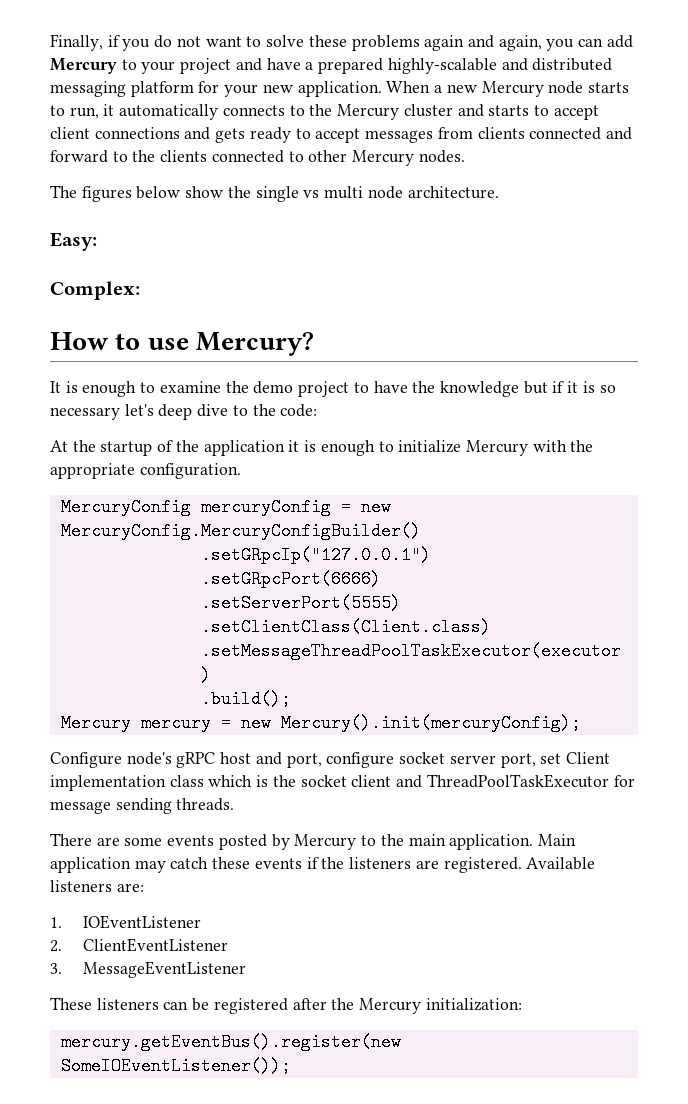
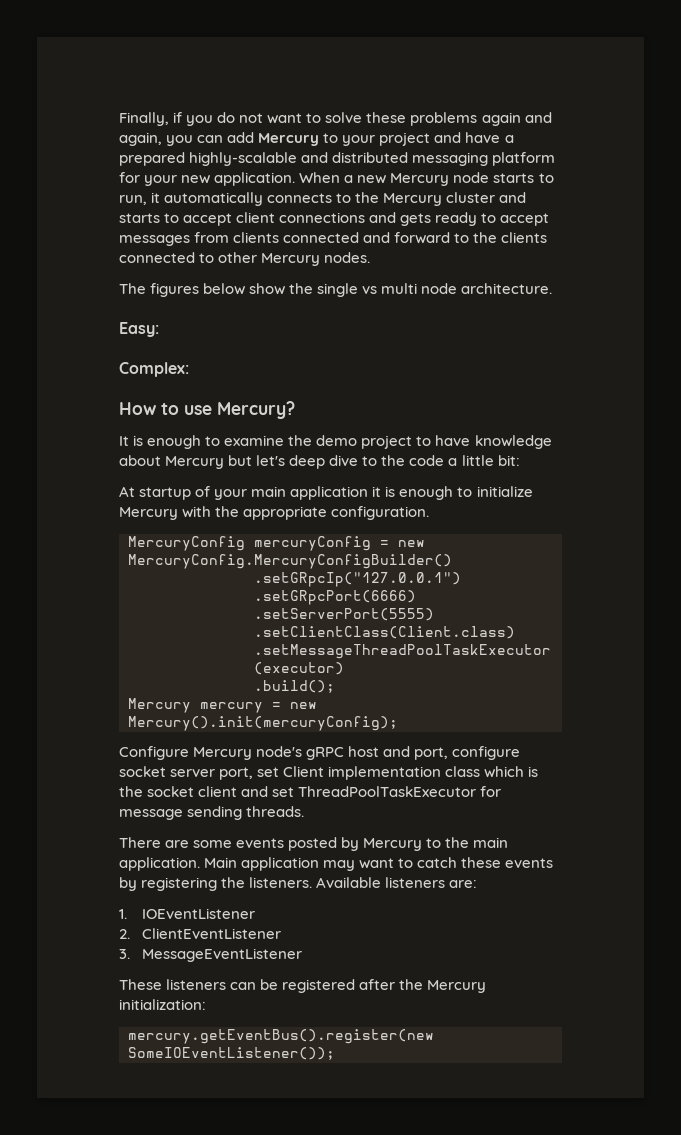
- It is enough to examine the demo project to have the knowledge but if it is so necessary let's deep dive to the code:
+ It is enough to examine the demo project to have knowledge about Mercury but let's deep dive to the code a little bit:
- At the startup of the application it is enough to initialize Mercury with the appropriate configuration.
+ At startup of your main application it is enough to initialize Mercury with the appropriate configuration.
- Configure node's gRPC host and port, configure socket server port, set Client implementation class which is the socket client and ThreadPoolTaskExecutor for message sending threads.
+ Configure Mercury node's gRPC host and port, configure socket server port, set Client implementation class which is the socket client and set ThreadPoolTaskExecutor for message sending threads.
- Main application may catch these events if the listeners are registered.
+ Main application may want to catch these events by registering the listeners.

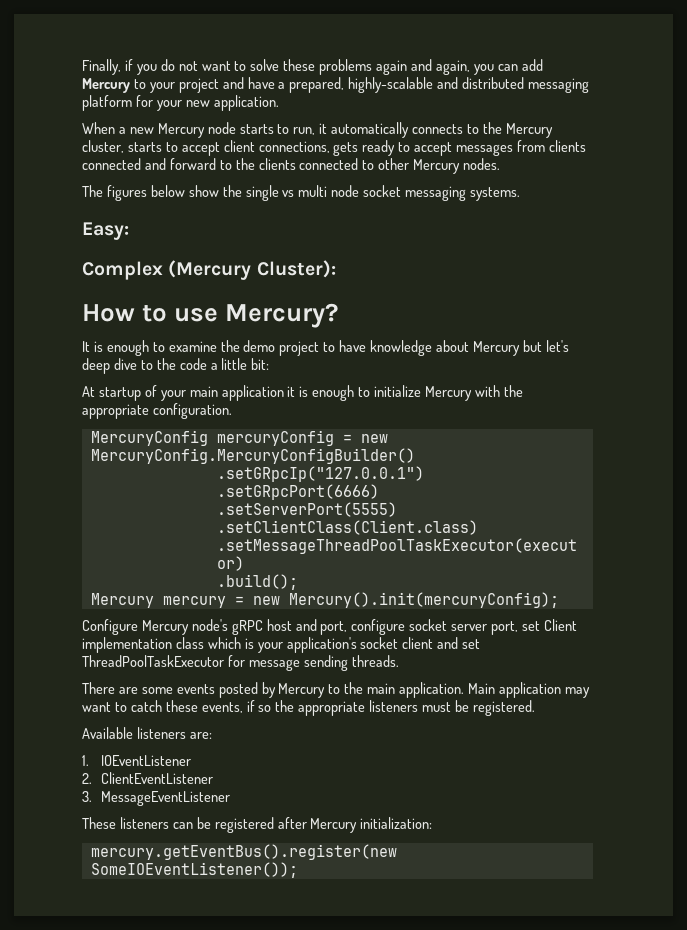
- Finally, if you do not want to solve these problems again and again, you can add Mercury to your project and have a prepared highly-scalable and distributed messaging platform for your new application. When a new Mercury node starts to run, it automatically connects to the Mercury cluster and starts to accept client connections and gets ready to accept messages from clients connected and forward to the clients connected to other Mercury nodes.
+ Finally, if you do not want to solve these problems again and again, you can add Mercury to your project and have a prepared, highly-scalable and distributed messaging platform for your new application.
+ When a new Mercury node starts to run, it automatically connects to the Mercury cluster, starts to accept client connections, gets ready to accept messages from clients connected and forward to the clients connected to other Mercury nodes.
- The figures below show the single vs multi node architecture.
+ The figures below show the single vs multi node socket messaging systems.
  Easy:
- Complex:
+ Complex (Mercury Cluster):
- Configure Mercury node's gRPC host and port, configure socket server port, set Client implementation class which is the socket client and set ThreadPoolTaskExecutor for message sending threads.
+ Configure Mercury node's gRPC host and port, configure socket server port, set Client implementation class which is your application's socket client and set ThreadPoolTaskExecutor for message sending threads.
- Main application may want to catch these events by registering the listeners. Available listeners are:
+ Main application may want to catch these events, if so the appropriate listeners must be registered.
+ Available listeners are:
- These listeners can be registered after the Mercury initialization:
+ These listeners can be registered after Mercury initialization:

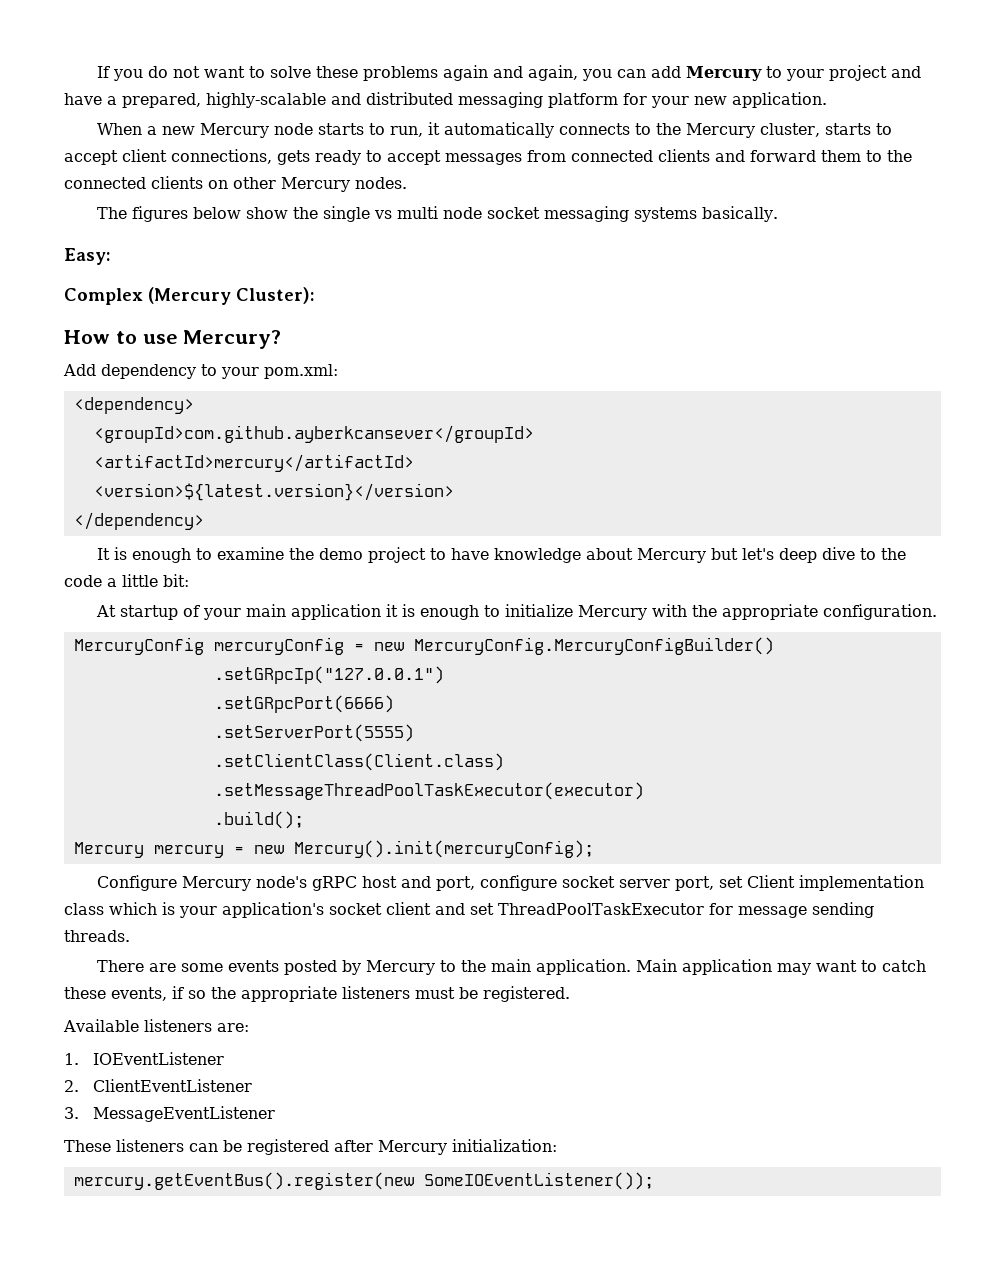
- Finally, if you do not want to solve these problems again and again, you can add Mercury to your project and have a prepared, highly-scalable and distributed messaging platform for your new application.
+ If you do not want to solve these problems again and again, you can add Mercury to your project and have a prepared, highly-scalable and distributed messaging platform for your new application.
- When a new Mercury node starts to run, it automatically connects to the Mercury cluster, starts to accept client connections, gets ready to accept messages from clients connected and forward to the clients connected to other Mercury nodes.
+ When a new Mercury node starts to run, it automatically connects to the Mercury cluster, starts to accept client connections, gets ready to accept messages from connected clients and forward them to the connected clients on other Mercury nodes.
- The figures below show the single vs multi node socket messaging systems.
+ The figures below show the single vs multi node socket messaging systems basically.
+ Add dependency to your pom.xml:
+ <dependency>
+ <groupId>com.github.ayberkcansever</groupId>
+ <artifactId>mercury</artifactId>
+ <version>${latest.version}</version>
+ </dependency>

